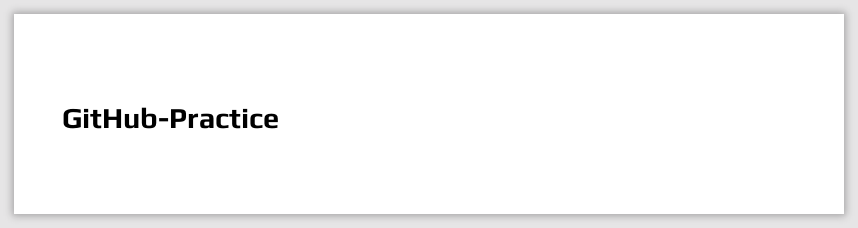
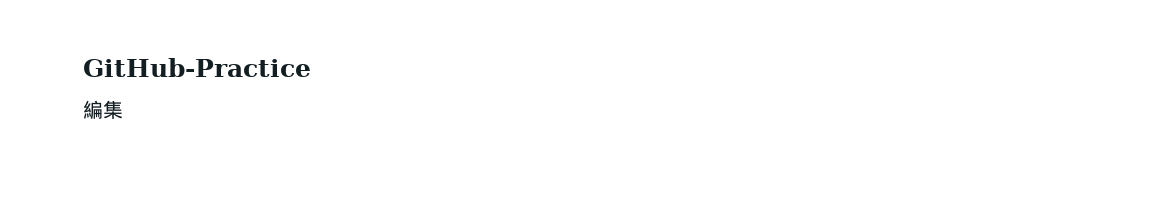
+ 編集

